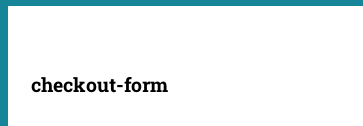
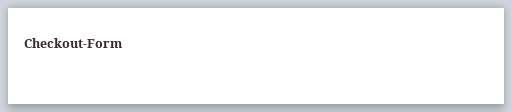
- checkout-form
+ Checkout-Form

